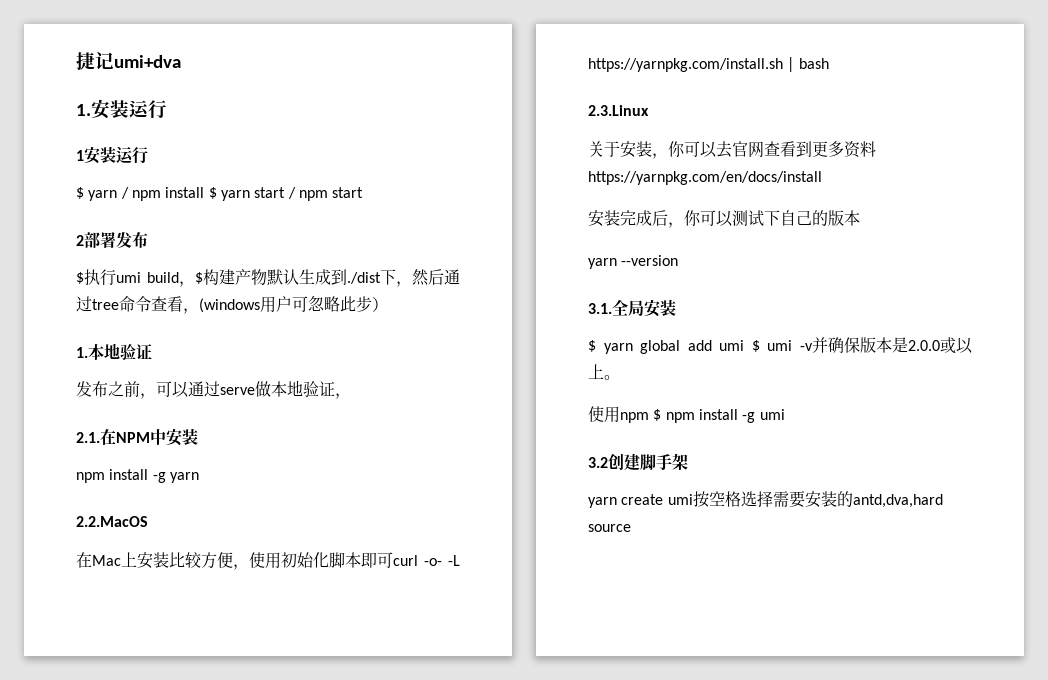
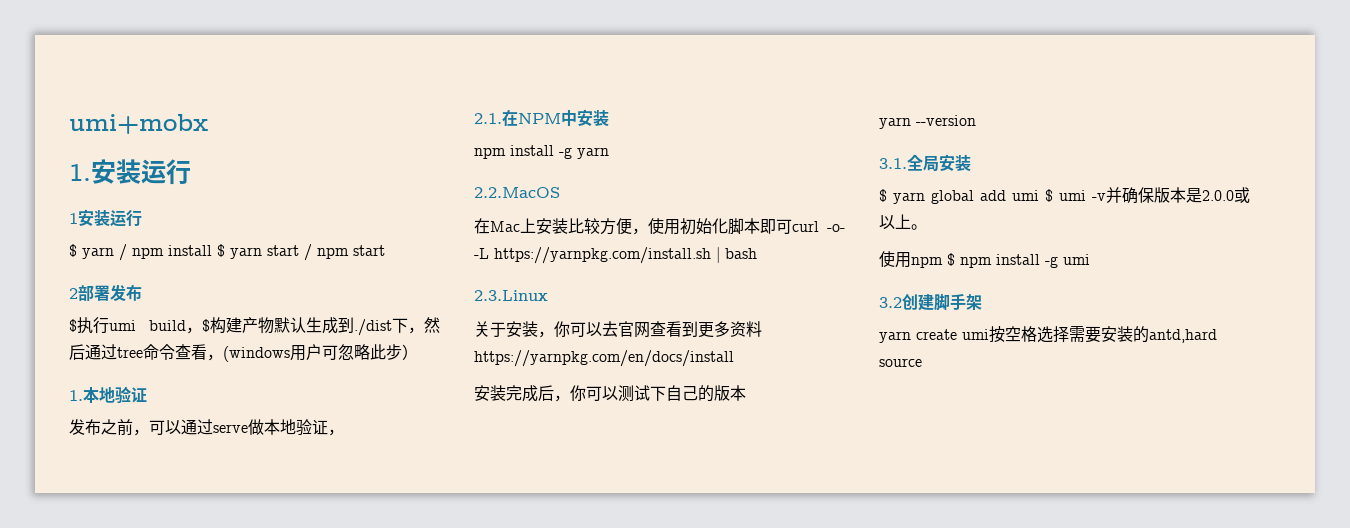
- 捷记umi+dva
+ umi+mobx
- yarn create umi按空格选择需要安装的antd,dva,hard source
+ yarn create umi按空格选择需要安装的antd,hard source

